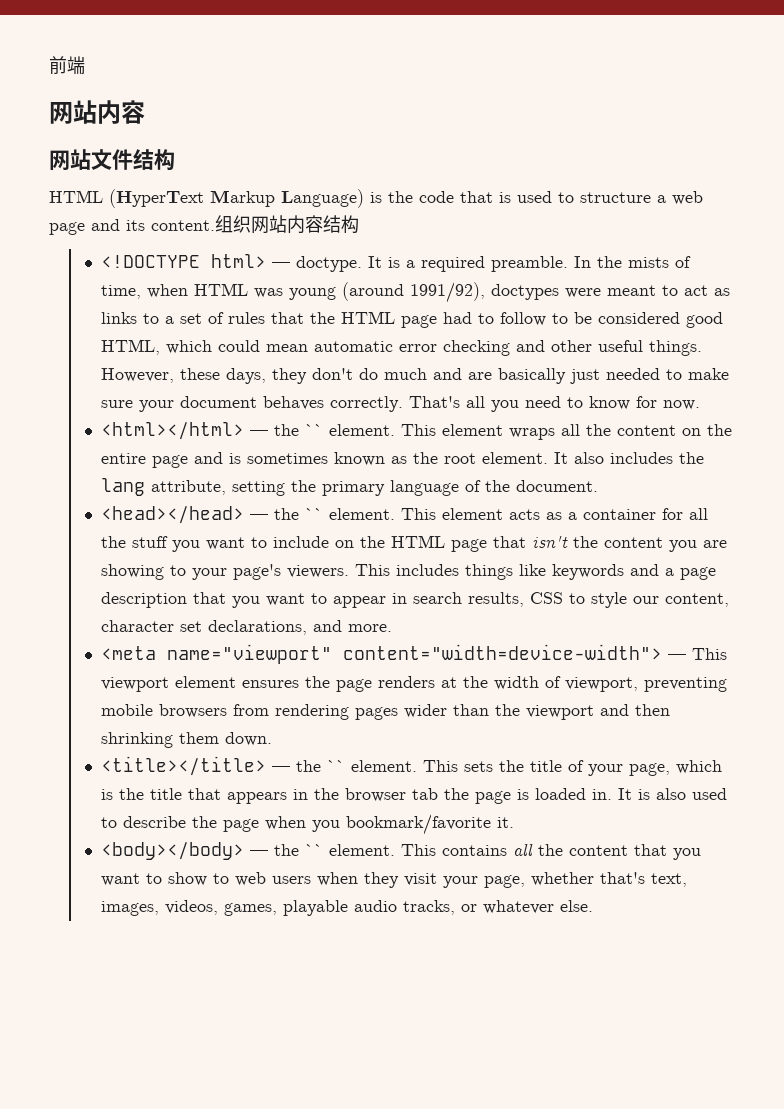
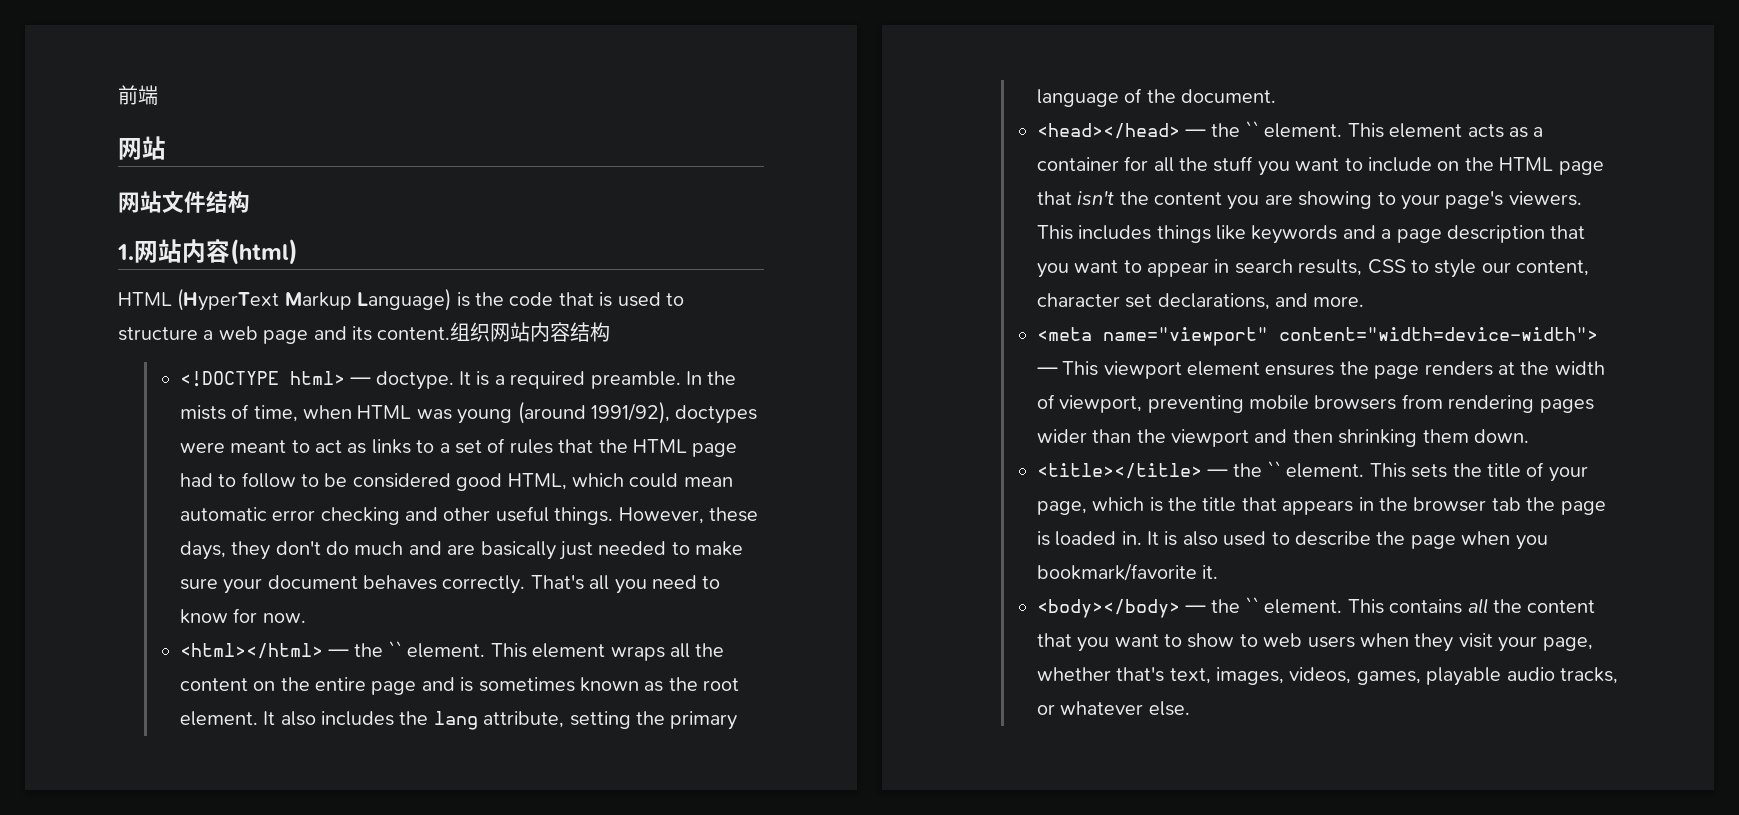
  前端
- 网站内容
+ 网站
+ 1.网站内容(html)

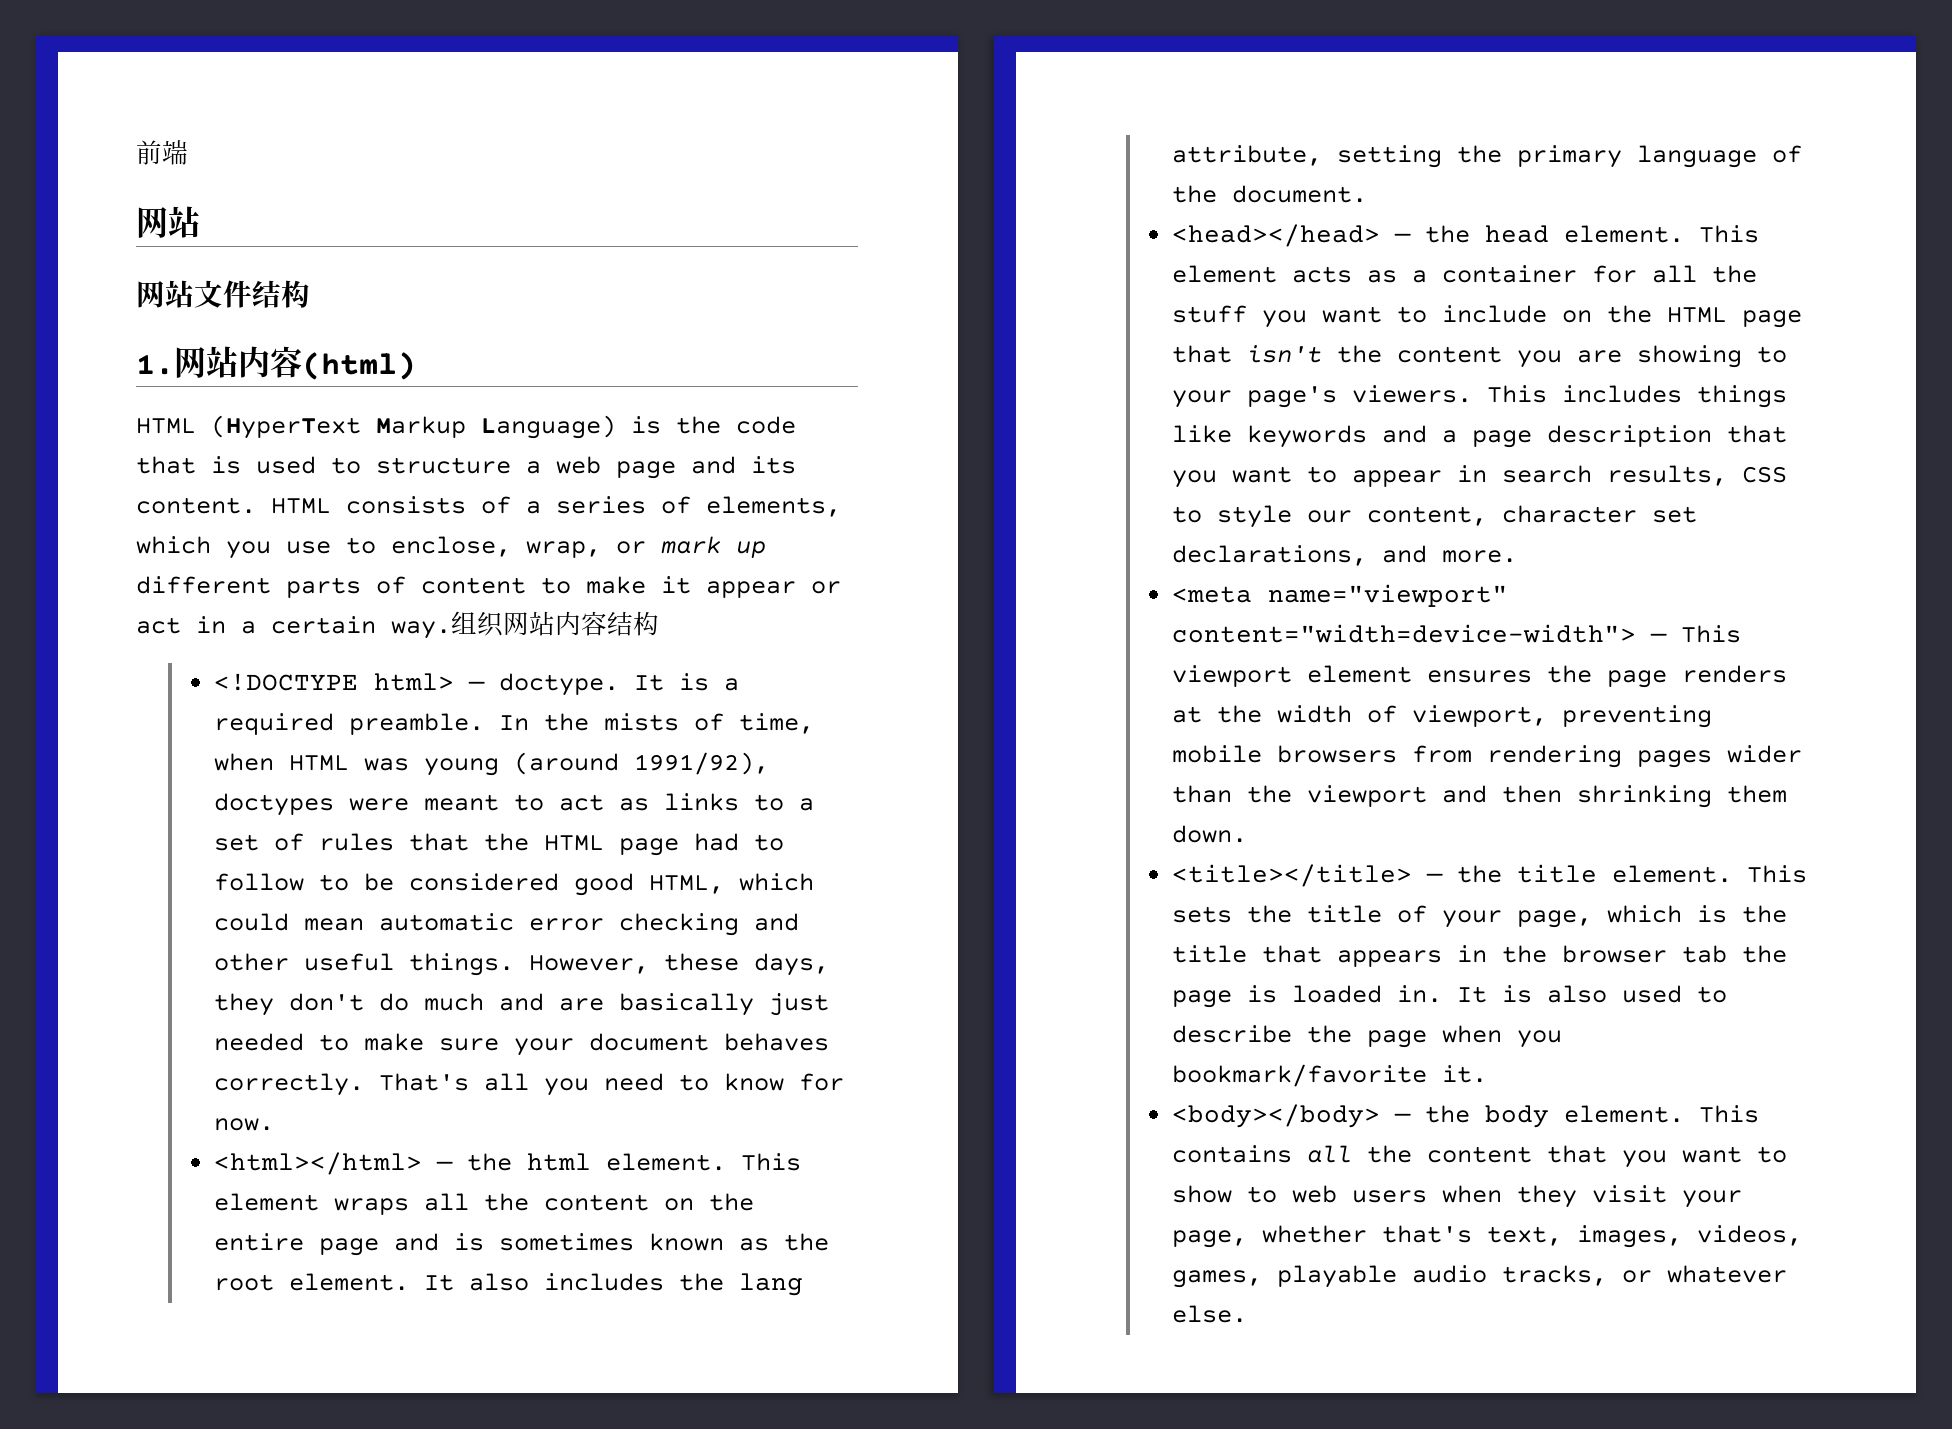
+ HTML consists of a series of elements, which you use to enclose, wrap, or mark up different parts of content to make it appear or act in a certain way.
- <html></html> — the `` element.
+ <html></html> — the html element.
- <head></head> — the `` element.
+ <head></head> — the head element.
- <title></title> — the `` element.
+ <title></title> — the title element.
- <body></body> — the `` element.
+ <body></body> — the body element.

